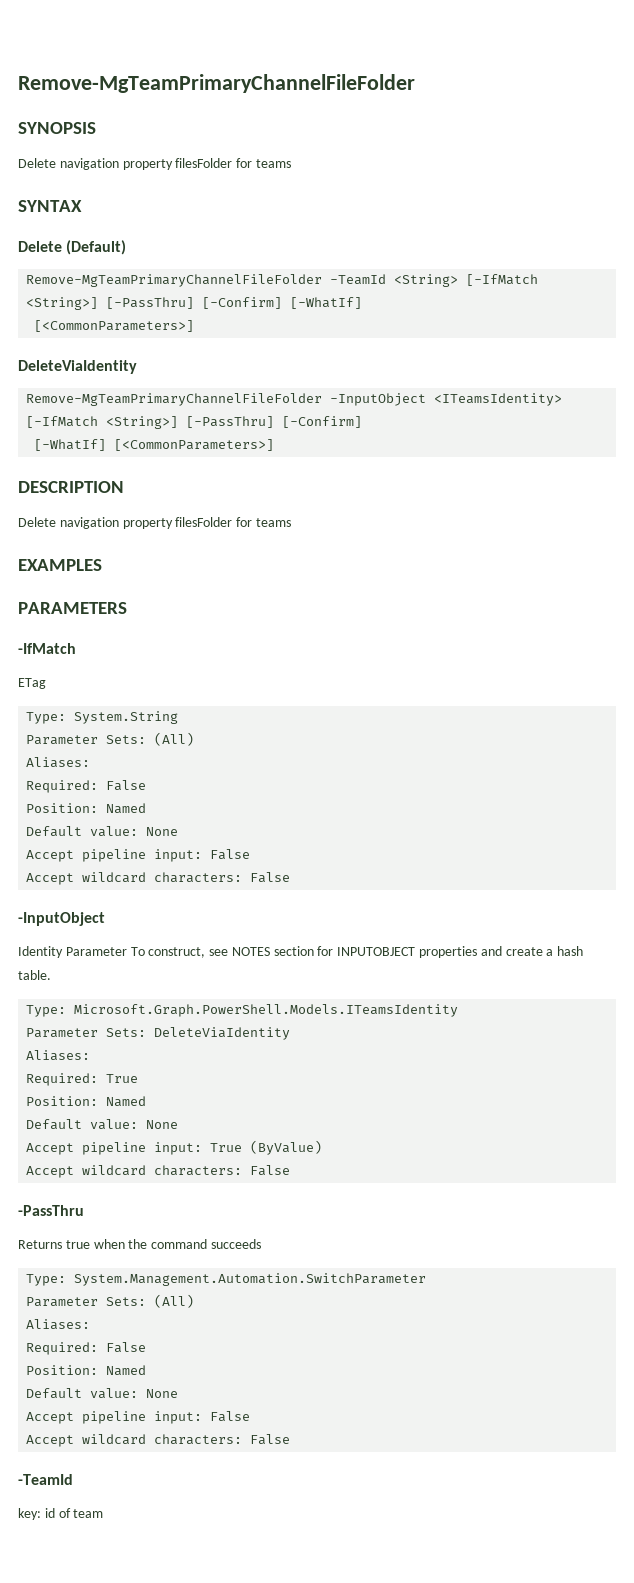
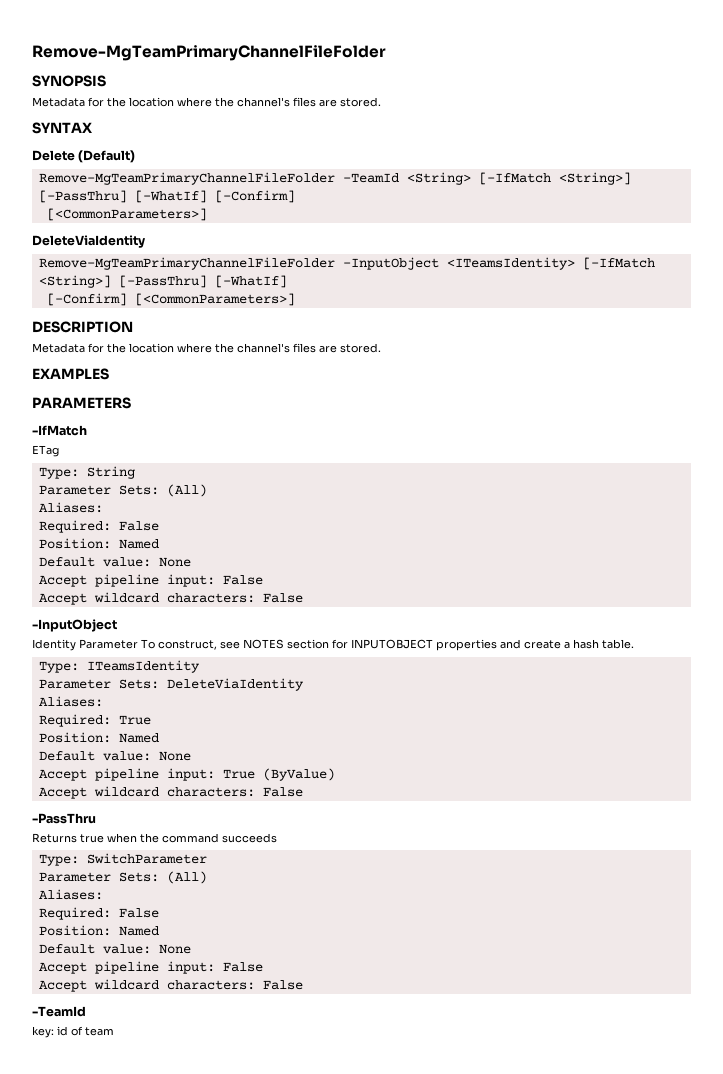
  SYNOPSIS
- Delete navigation property filesFolder for teams
+ Metadata for the location where the channel's files are stored.
- Remove-MgTeamPrimaryChannelFileFolder -TeamId <String> [-IfMatch <String>] [-PassThru] [-Confirm] [-WhatIf]
+ Remove-MgTeamPrimaryChannelFileFolder -TeamId <String> [-IfMatch <String>] [-PassThru] [-WhatIf] [-Confirm]
- Remove-MgTeamPrimaryChannelFileFolder -InputObject <ITeamsIdentity> [-IfMatch <String>] [-PassThru] [-Confirm]
- [-WhatIf] [<CommonParameters>]
+ Remove-MgTeamPrimaryChannelFileFolder -InputObject <ITeamsIdentity> [-IfMatch <String>] [-PassThru] [-WhatIf]
+ [-Confirm] [<CommonParameters>]
  DESCRIPTION
- Delete navigation property filesFolder for teams
+ Metadata for the location where the channel's files are stored.
- Type: System.String
+ Type: String
- Type: Microsoft.Graph.PowerShell.Models.ITeamsIdentity
+ Type: ITeamsIdentity
- Type: System.Management.Automation.SwitchParameter
+ Type: SwitchParameter

